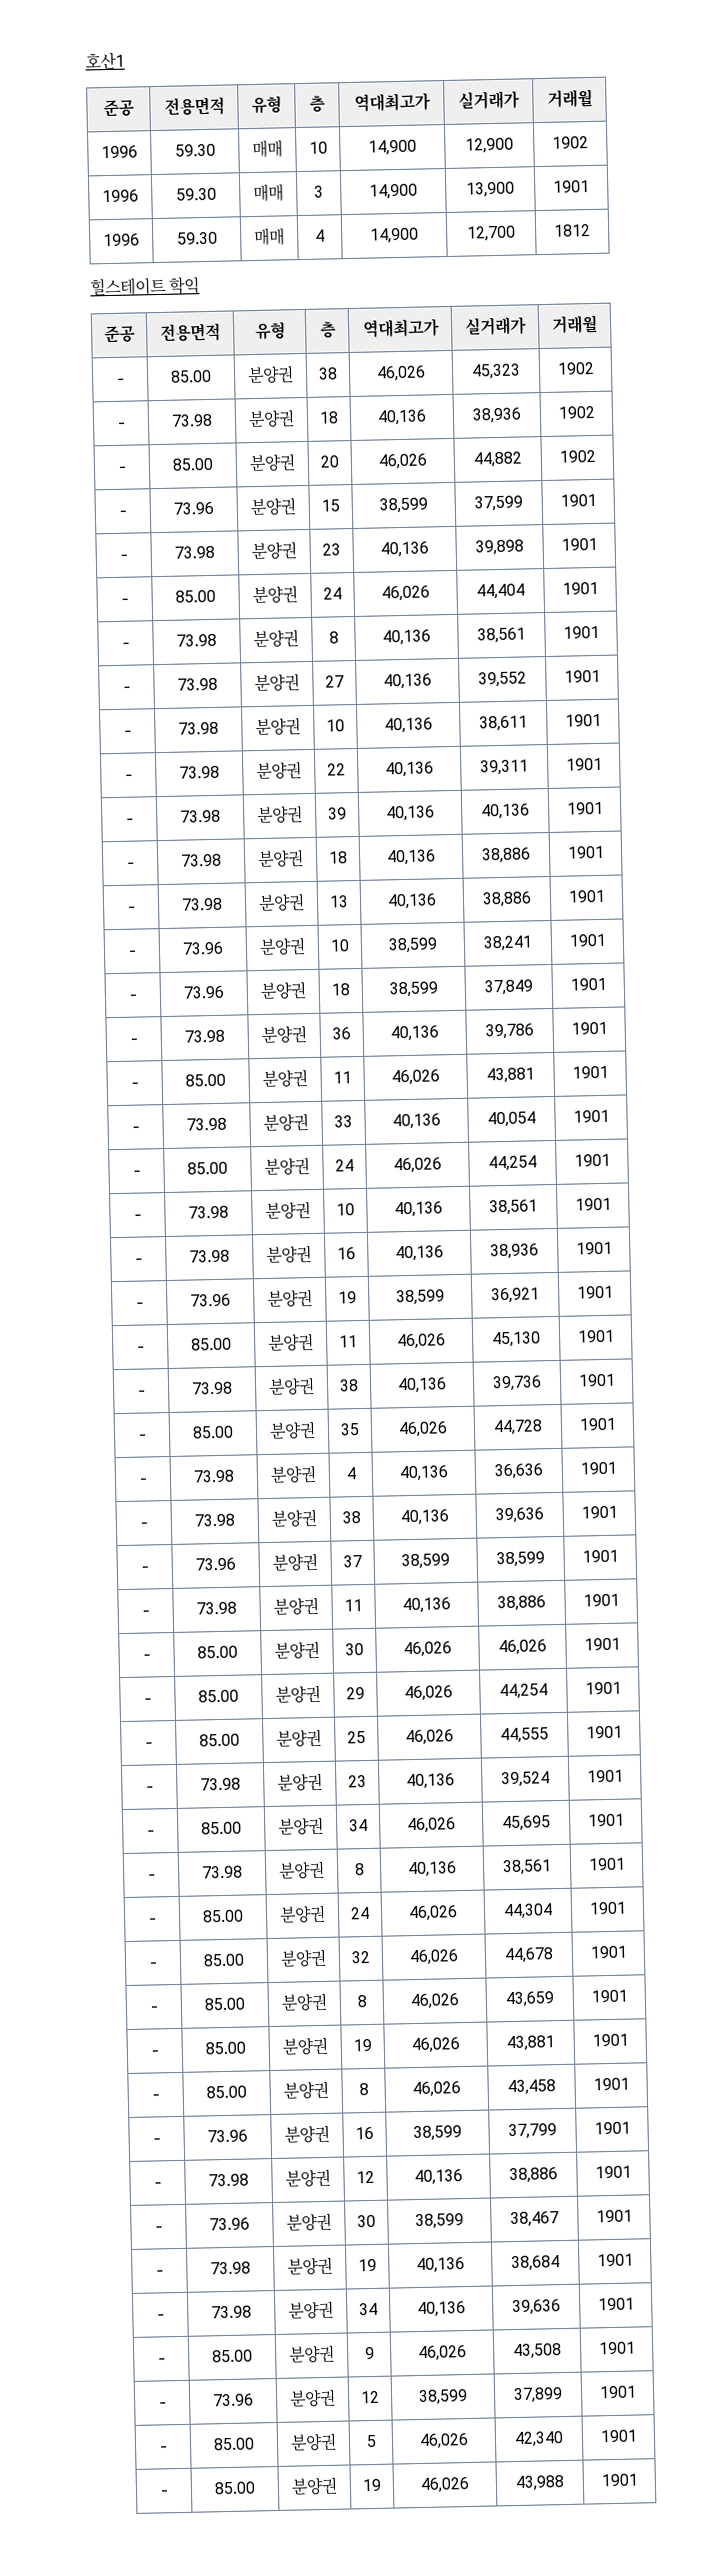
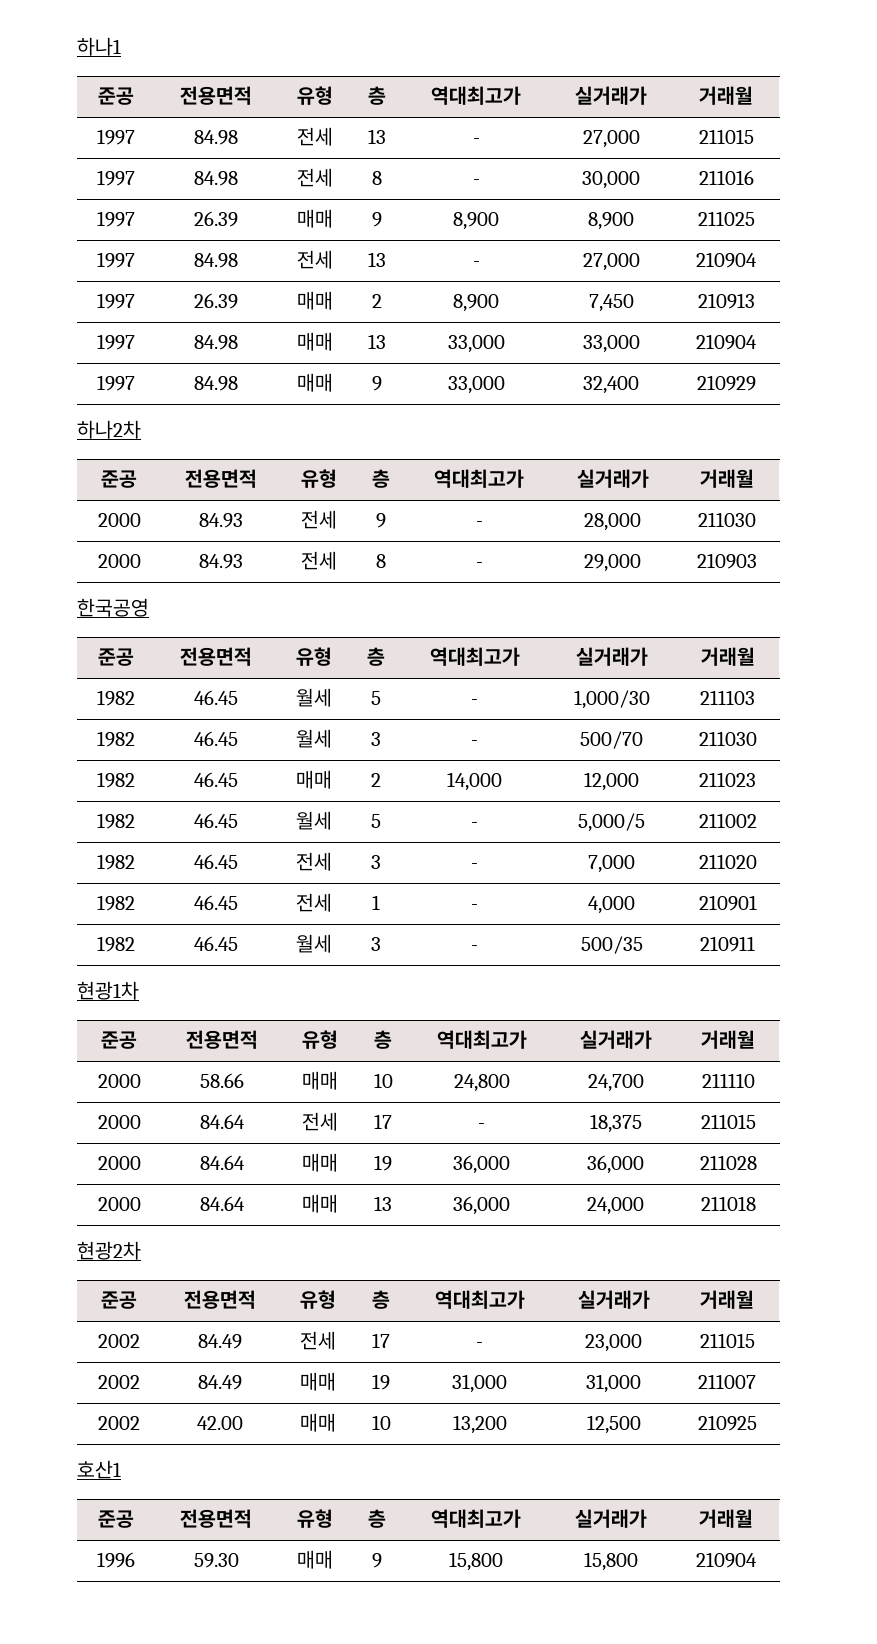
+ 하나1
+ 준공 | 전용면적 | 유형 | 층 | 역대최고가 | 실거래가 | 거래월
+ 1997 | 84.98 | 전세 | 13 | - | 27,000 | 211015
+ 1997 | 84.98 | 전세 | 8 | - | 30,000 | 211016
+ 1997 | 26.39 | 매매 | 9 | 8,900 | 8,900 | 211025
+ 1997 | 84.98 | 전세 | 13 | - | 27,000 | 210904
+ 1997 | 26.39 | 매매 | 2 | 8,900 | 7,450 | 210913
+ 1997 | 84.98 | 매매 | 13 | 33,000 | 33,000 | 210904
+ 1997 | 84.98 | 매매 | 9 | 33,000 | 32,400 | 210929
+ 하나2차
+ 준공 | 전용면적 | 유형 | 층 | 역대최고가 | 실거래가 | 거래월
+ 2000 | 84.93 | 전세 | 9 | - | 28,000 | 211030
+ 2000 | 84.93 | 전세 | 8 | - | 29,000 | 210903
+ 한국공영
+ 준공 | 전용면적 | 유형 | 층 | 역대최고가 | 실거래가 | 거래월
+ 1982 | 46.45 | 월세 | 5 | - | 1,000/30 | 211103
+ 1982 | 46.45 | 월세 | 3 | - | 500/70 | 211030
+ 1982 | 46.45 | 매매 | 2 | 14,000 | 12,000 | 211023
+ 1982 | 46.45 | 월세 | 5 | - | 5,000/5 | 211002
+ 1982 | 46.45 | 전세 | 3 | - | 7,000 | 211020
+ 1982 | 46.45 | 전세 | 1 | - | 4,000 | 210901
+ 1982 | 46.45 | 월세 | 3 | - | 500/35 | 210911
+ 현광1차
+ 준공 | 전용면적 | 유형 | 층 | 역대최고가 | 실거래가 | 거래월
+ 2000 | 58.66 | 매매 | 10 | 24,800 | 24,700 | 211110
+ 2000 | 84.64 | 전세 | 17 | - | 18,375 | 211015
+ 2000 | 84.64 | 매매 | 19 | 36,000 | 36,000 | 211028
+ 2000 | 84.64 | 매매 | 13 | 36,000 | 24,000 | 211018
+ 현광2차
+ 준공 | 전용면적 | 유형 | 층 | 역대최고가 | 실거래가 | 거래월
+ 2002 | 84.49 | 전세 | 17 | - | 23,000 | 211015
+ 2002 | 84.49 | 매매 | 19 | 31,000 | 31,000 | 211007
+ 2002 | 42.00 | 매매 | 10 | 13,200 | 12,500 | 210925
- 1996 | 59.30 | 매매 | 10 | 14,900 | 12,900 | 1902
- 1996 | 59.30 | 매매 | 3 | 14,900 | 13,900 | 1901
- 1996 | 59.30 | 매매 | 4 | 14,900 | 12,700 | 1812
- 힐스테이트 학익
- 준공 | 전용면적 | 유형 | 층 | 역대최고가 | 실거래가 | 거래월
- - | 85.00 | 분양권 | 38 | 46,026 | 45,323 | 1902
- - | 73.98 | 분양권 | 18 | 40,136 | 38,936 | 1902
- - | 85.00 | 분양권 | 20 | 46,026 | 44,882 | 1902
- - | 73.96 | 분양권 | 15 | 38,599 | 37,599 | 1901
- - | 73.98 | 분양권 | 23 | 40,136 | 39,898 | 1901
- - | 85.00 | 분양권 | 24 | 46,026 | 44,404 | 1901
- - | 73.98 | 분양권 | 8 | 40,136 | 38,561 | 1901
- - | 73.98 | 분양권 | 27 | 40,136 | 39,552 | 1901
- - | 73.98 | 분양권 | 10 | 40,136 | 38,611 | 1901
- - | 73.98 | 분양권 | 22 | 40,136 | 39,311 | 1901
- - | 73.98 | 분양권 | 39 | 40,136 | 40,136 | 1901
- - | 73.98 | 분양권 | 18 | 40,136 | 38,886 | 1901
- - | 73.98 | 분양권 | 13 | 40,136 | 38,886 | 1901
- - | 73.96 | 분양권 | 10 | 38,599 | 38,241 | 1901
- - | 73.96 | 분양권 | 18 | 38,599 | 37,849 | 1901
- - | 73.98 | 분양권 | 36 | 40,136 | 39,786 | 1901
- - | 85.00 | 분양권 | 11 | 46,026 | 43,881 | 1901
- - | 73.98 | 분양권 | 33 | 40,136 | 40,054 | 1901
- - | 85.00 | 분양권 | 24 | 46,026 | 44,254 | 1901
- - | 73.98 | 분양권 | 10 | 40,136 | 38,561 | 1901
- - | 73.98 | 분양권 | 16 | 40,136 | 38,936 | 1901
- - | 73.96 | 분양권 | 19 | 38,599 | 36,921 | 1901
- - | 85.00 | 분양권 | 11 | 46,026 | 45,130 | 1901
- - | 73.98 | 분양권 | 38 | 40,136 | 39,736 | 1901
- - | 85.00 | 분양권 | 35 | 46,026 | 44,728 | 1901
- - | 73.98 | 분양권 | 4 | 40,136 | 36,636 | 1901
- - | 73.98 | 분양권 | 38 | 40,136 | 39,636 | 1901
- - | 73.96 | 분양권 | 37 | 38,599 | 38,599 | 1901
- - | 73.98 | 분양권 | 11 | 40,136 | 38,886 | 1901
- - | 85.00 | 분양권 | 30 | 46,026 | 46,026 | 1901
- - | 85.00 | 분양권 | 29 | 46,026 | 44,254 | 1901
- - | 85.00 | 분양권 | 25 | 46,026 | 44,555 | 1901
- - | 73.98 | 분양권 | 23 | 40,136 | 39,524 | 1901
- - | 85.00 | 분양권 | 34 | 46,026 | 45,695 | 1901
- - | 73.98 | 분양권 | 8 | 40,136 | 38,561 | 1901
- - | 85.00 | 분양권 | 24 | 46,026 | 44,304 | 1901
- - | 85.00 | 분양권 | 32 | 46,026 | 44,678 | 1901
- - | 85.00 | 분양권 | 8 | 46,026 | 43,659 | 1901
- - | 85.00 | 분양권 | 19 | 46,026 | 43,881 | 1901
- - | 85.00 | 분양권 | 8 | 46,026 | 43,458 | 1901
- - | 73.96 | 분양권 | 16 | 38,599 | 37,799 | 1901
- - | 73.98 | 분양권 | 12 | 40,136 | 38,886 | 1901
- - | 73.96 | 분양권 | 30 | 38,599 | 38,467 | 1901
- - | 73.98 | 분양권 | 19 | 40,136 | 38,684 | 1901
- - | 73.98 | 분양권 | 34 | 40,136 | 39,636 | 1901
- - | 85.00 | 분양권 | 9 | 46,026 | 43,508 | 1901
- - | 73.96 | 분양권 | 12 | 38,599 | 37,899 | 1901
- - | 85.00 | 분양권 | 5 | 46,026 | 42,340 | 1901
- - | 85.00 | 분양권 | 19 | 46,026 | 43,988 | 1901
+ 1996 | 59.30 | 매매 | 9 | 15,800 | 15,800 | 210904

